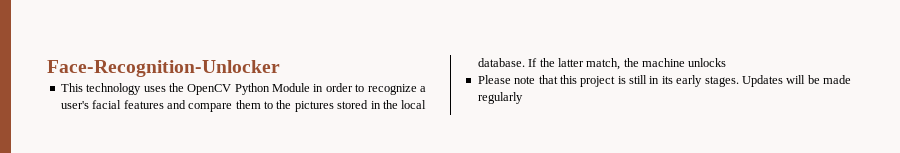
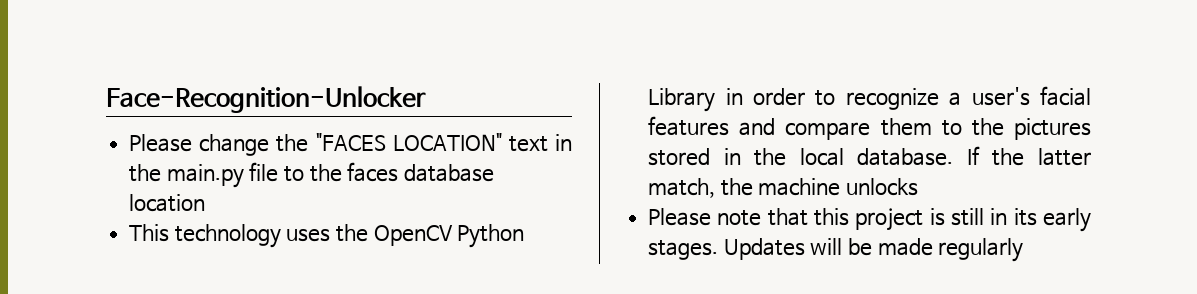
+ Please change the "FACES LOCATION" text in the main.py file to the faces database location
- This technology uses the OpenCV Python Module in order to recognize a user's facial features and compare them to the pictures stored in the local database.
+ This technology uses the OpenCV Python Library in order to recognize a user's facial features and compare them to the pictures stored in the local database.

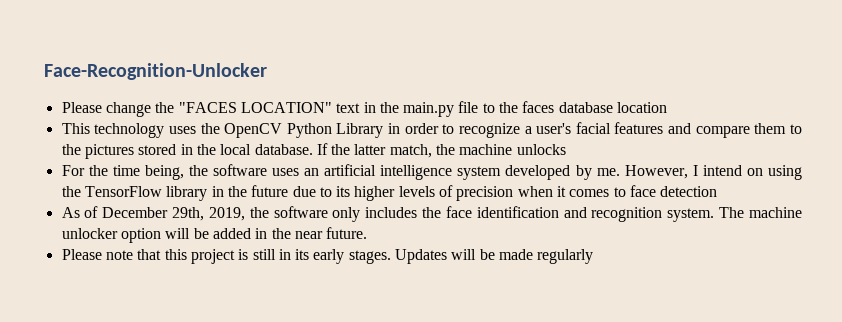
+ For the time being, the software uses an artificial intelligence system developed by me. However, I intend on using the TensorFlow library in the future due to its higher levels of precision when it comes to face detection
+ As of December 29th, 2019, the software only includes the face identification and recognition system. The machine unlocker option will be added in the near future.

